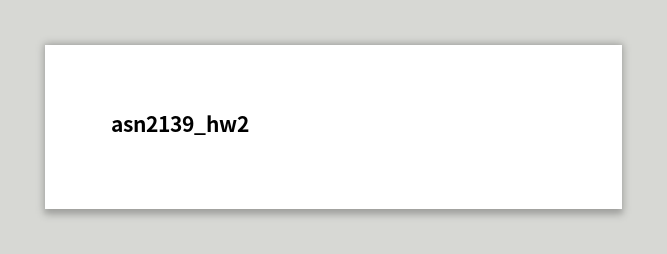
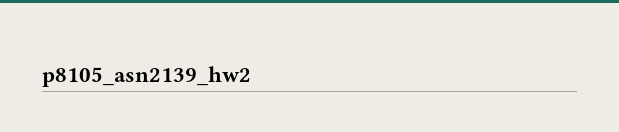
- asn2139_hw2
+ p8105_asn2139_hw2

